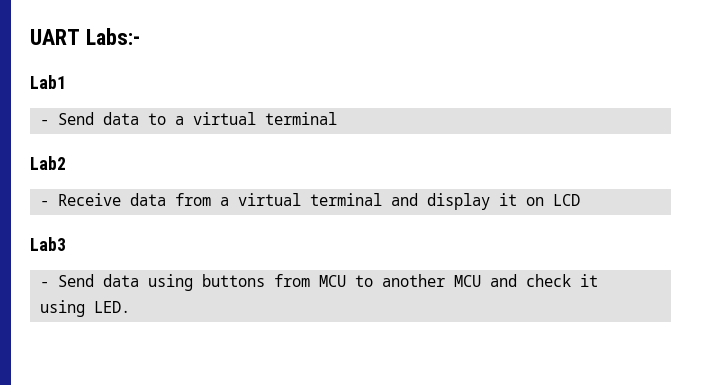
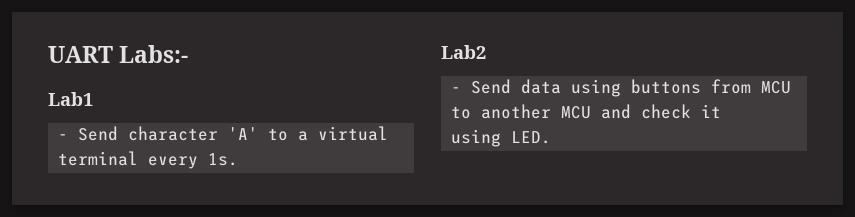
- - Send data to a virtual terminal
+ - Send character 'A' to a virtual terminal every 1s.
- - Receive data from a virtual terminal and display it on LCD
- Lab3

